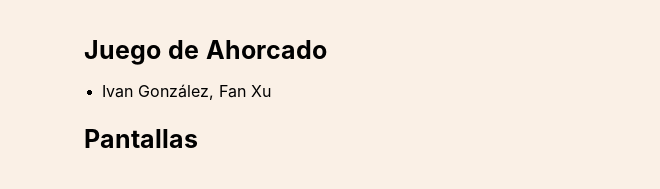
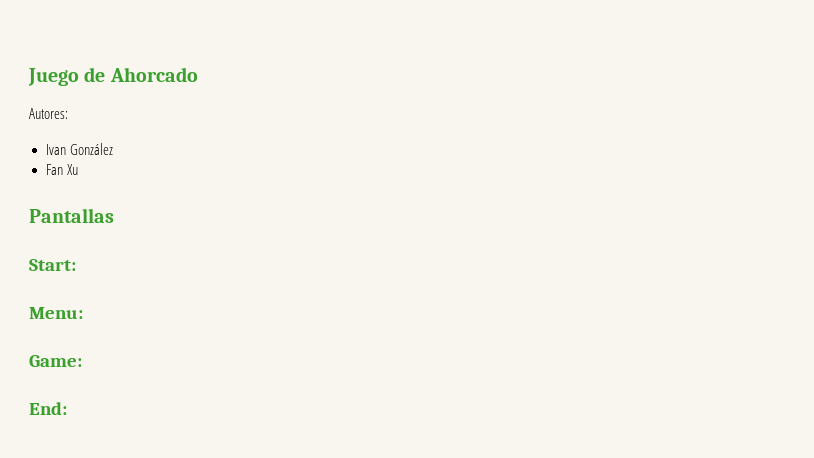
+ Autores:
- Ivan González, Fan Xu
+ Ivan González
+ Fan Xu
+ Start:
+ Menu:
+ Game:
+ End:

